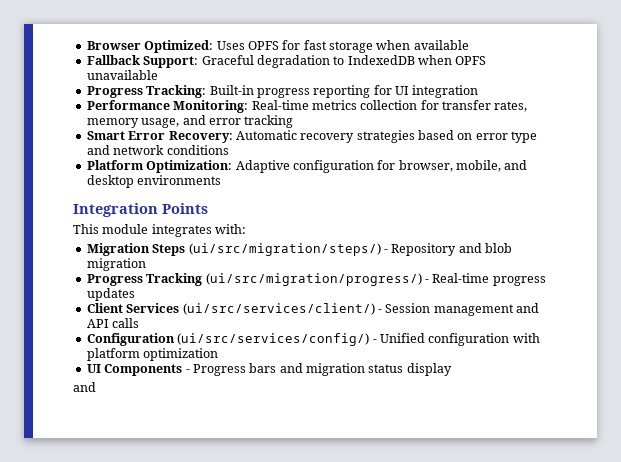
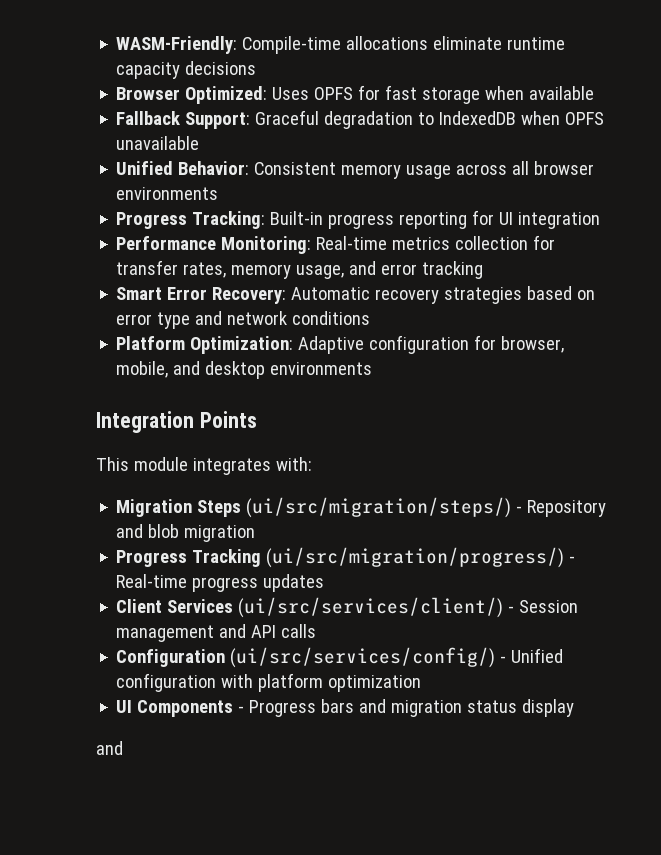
+ WASM-Friendly: Compile-time allocations eliminate runtime capacity decisions
+ Unified Behavior: Consistent memory usage across all browser environments

